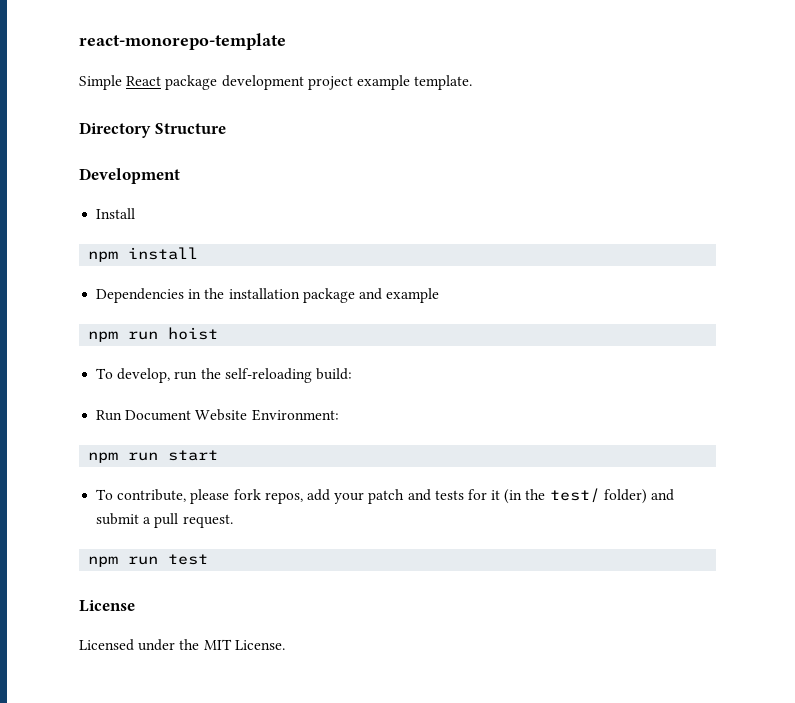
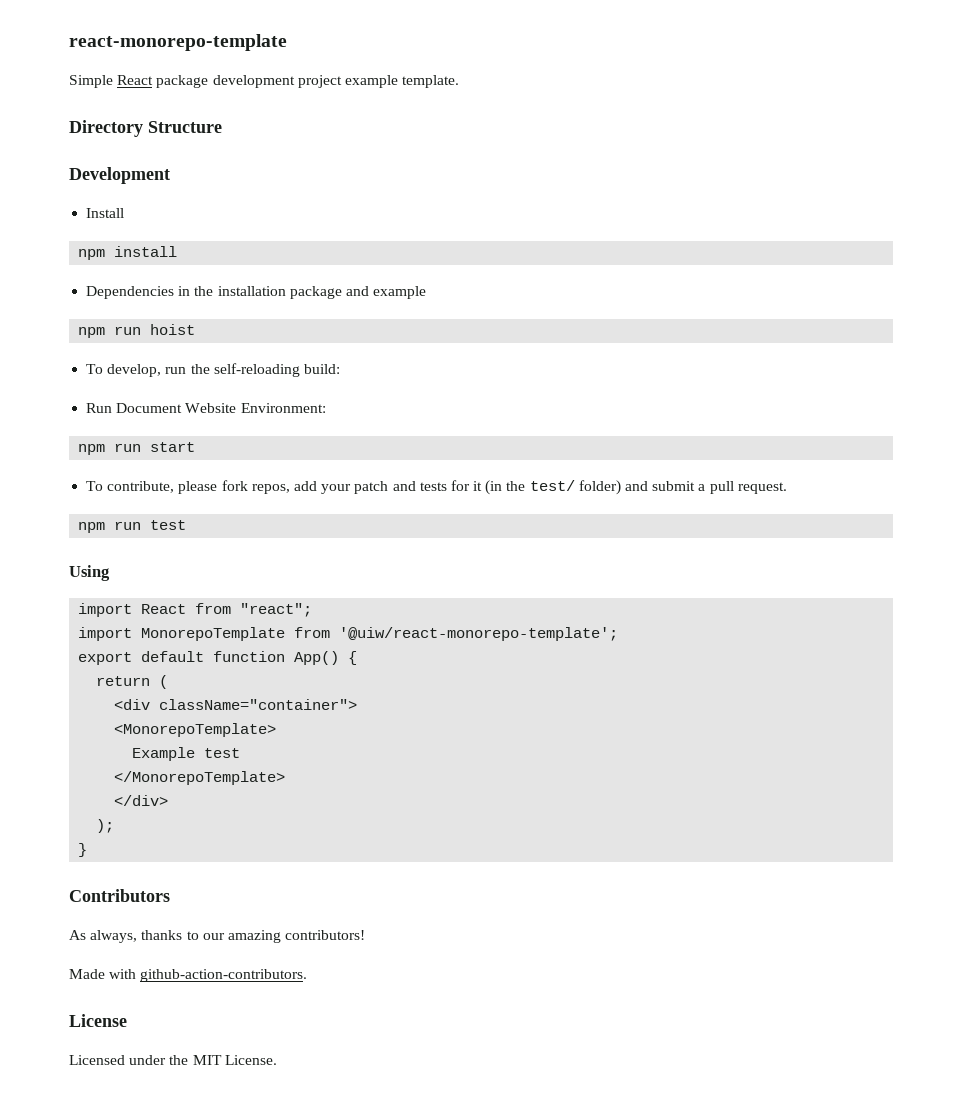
+ Using
+ import React from "react";
+ import MonorepoTemplate from '@uiw/react-monorepo-template';
+ export default function App() {
+ return (
+ <div className="container">
+ <MonorepoTemplate>
+ Example test
+ </MonorepoTemplate>
+ </div>
+ );
+ }
+ Contributors
+ As always, thanks to our amazing contributors!
+ Made with github-action-contributors.

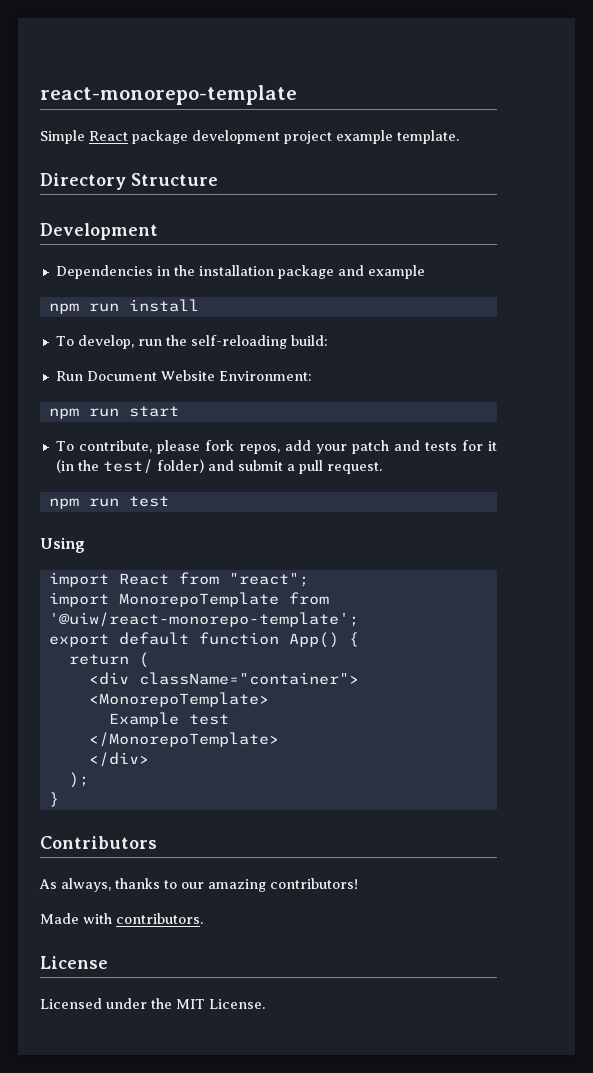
- Install
- npm install
- npm run hoist
+ npm run install
- Made with github-action-contributors.
+ Made with contributors.

